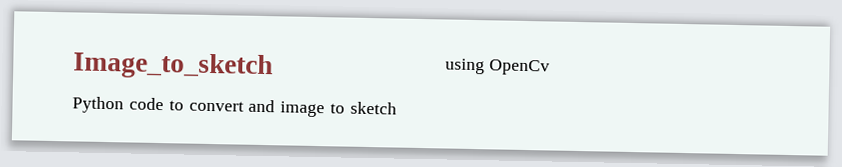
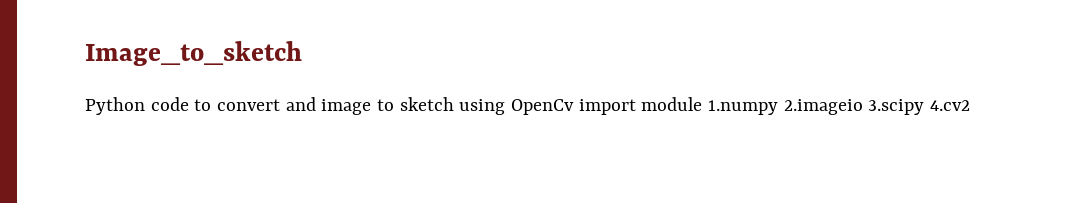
- Python code to convert and image to sketch using OpenCv
+ Python code to convert and image to sketch using OpenCv import module 1.numpy 2.imageio 3.scipy 4.cv2

